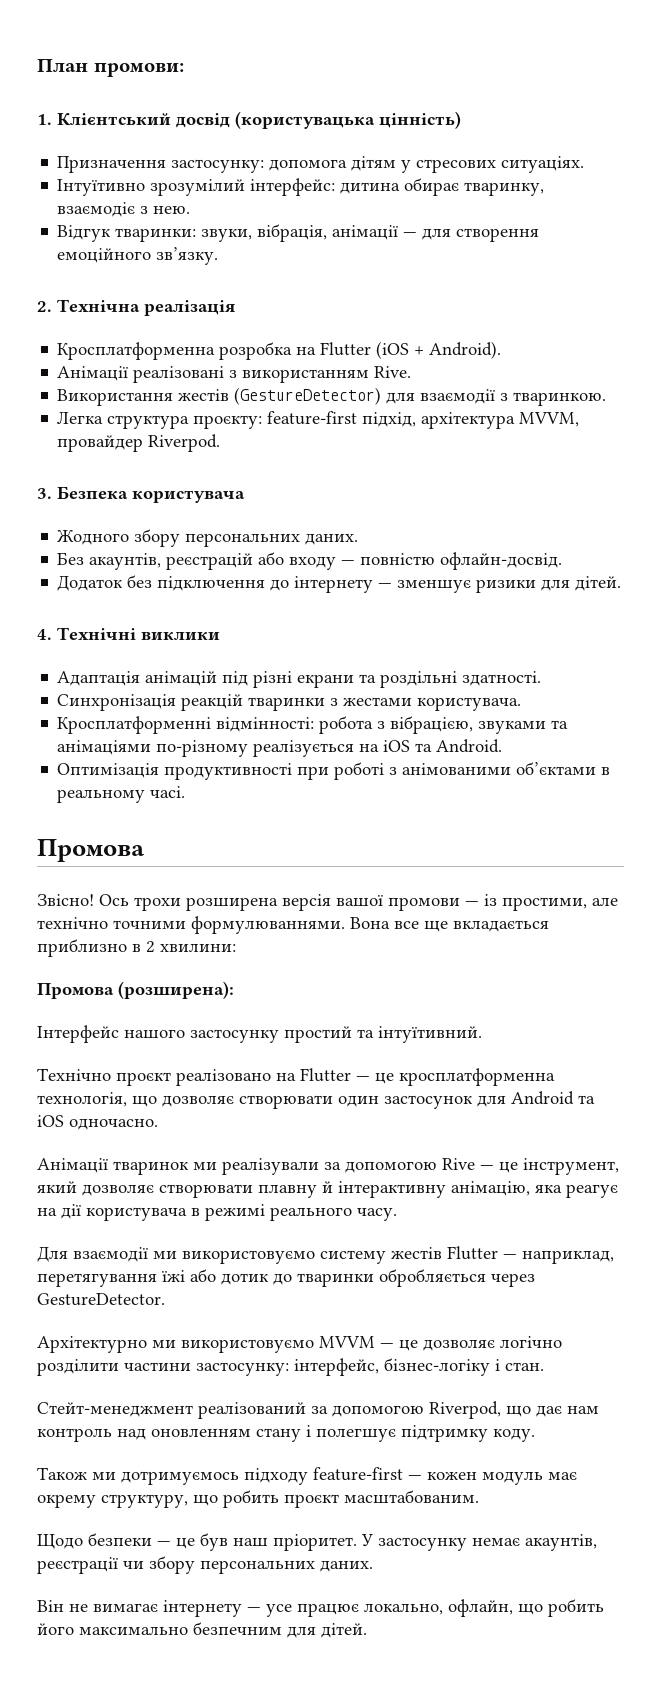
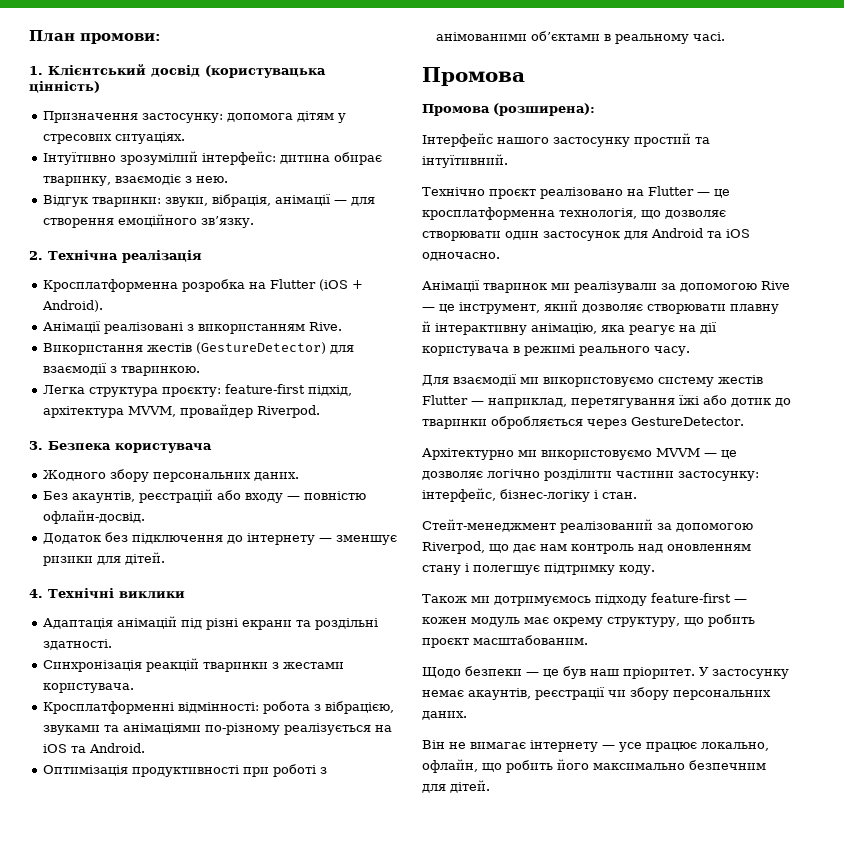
- Звісно! Ось трохи розширена версія вашої промови — із простими, але технічно точними формулюваннями. Вона все ще вкладається приблизно в 2 хвилини:

